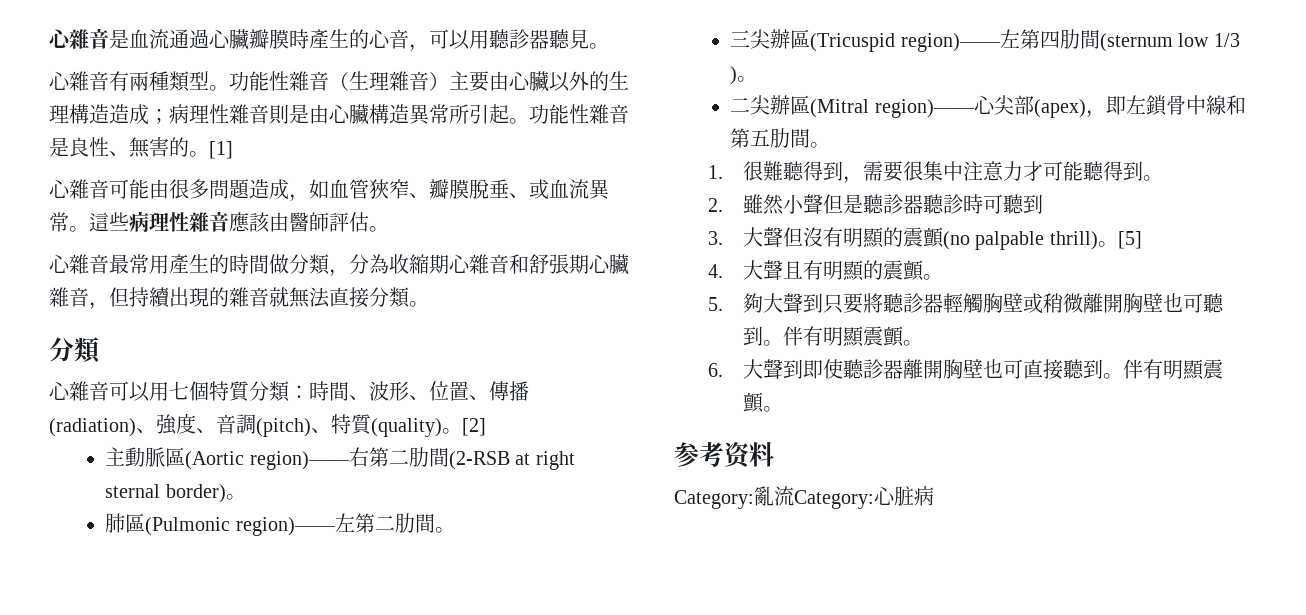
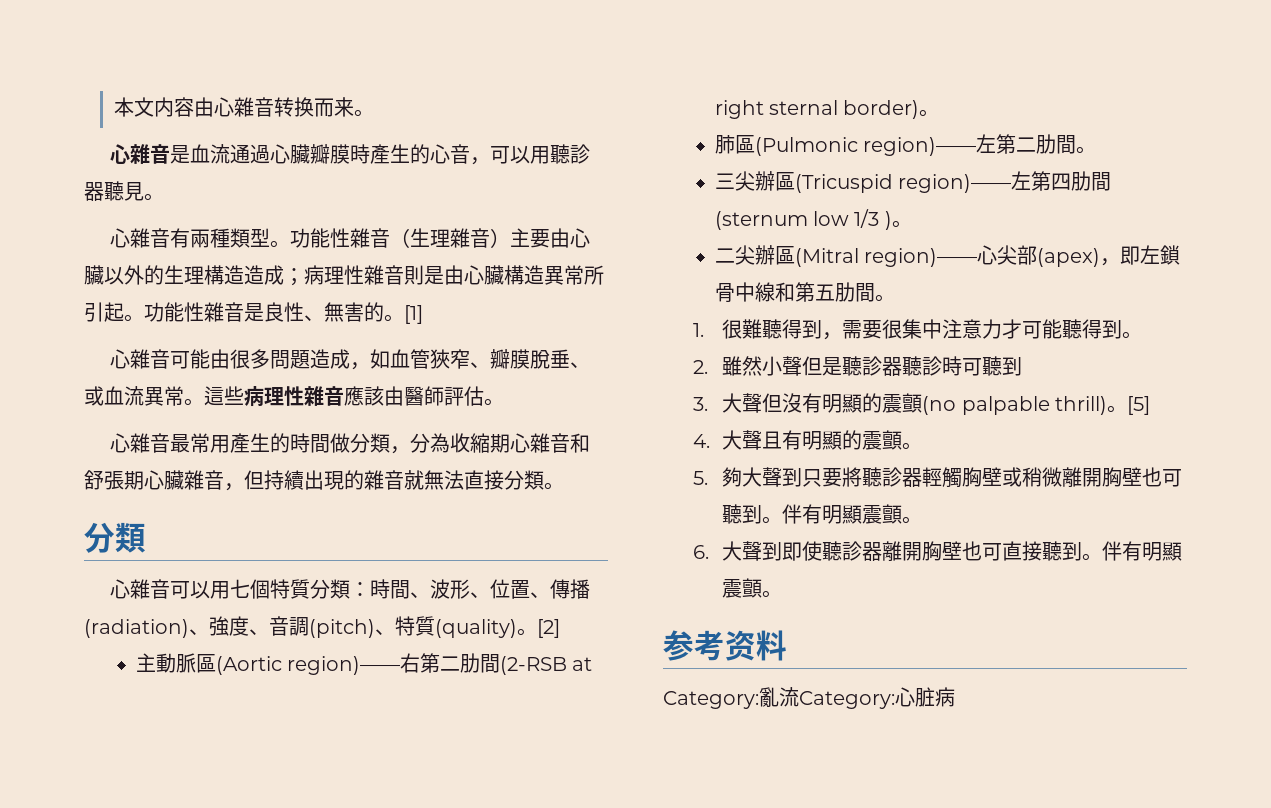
+ 本文内容由心雜音转换而来。

